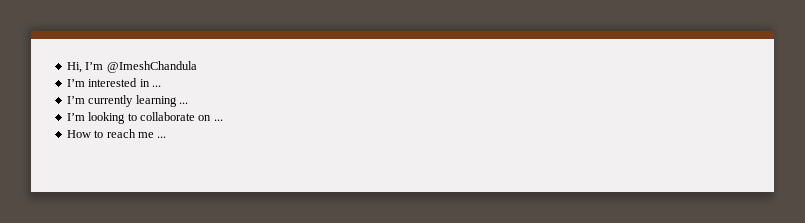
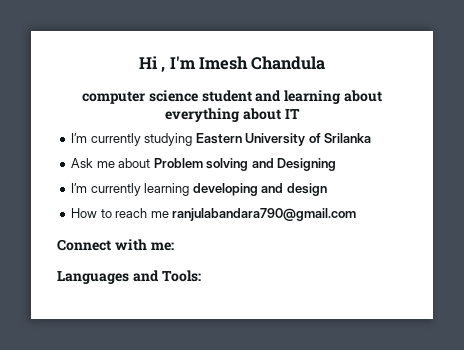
- Hi, I’m @ImeshChandula
- I’m interested in ...
- I’m currently learning ...
- I’m looking to collaborate on ...
- How to reach me ...
+ Hi , I'm Imesh Chandula
+ computer science student and learning about everything about IT
+ I’m currently studying Eastern University of Srilanka
+ Ask me about Problem solving and Designing
+ I’m currently learning developing and design
+ How to reach me ranjulabandara790@gmail.com
+ Connect with me:
+ Languages and Tools:

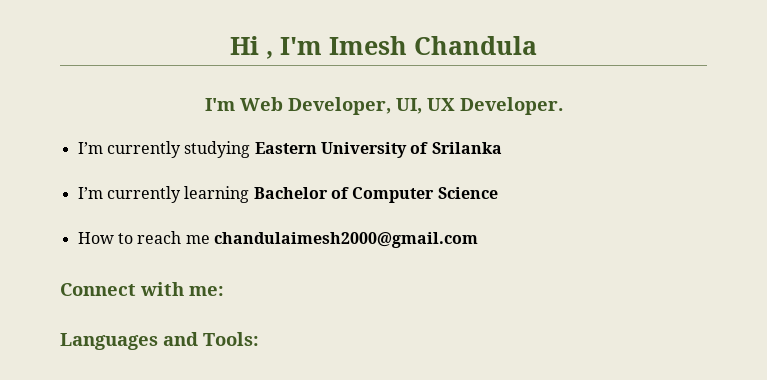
- computer science student and learning about everything about IT
+ I'm Web Developer, UI, UX Developer.
- Ask me about Problem solving and Designing
- I’m currently learning developing and design
+ I’m currently learning Bachelor of Computer Science
- How to reach me ranjulabandara790@gmail.com
+ How to reach me chandulaimesh2000@gmail.com

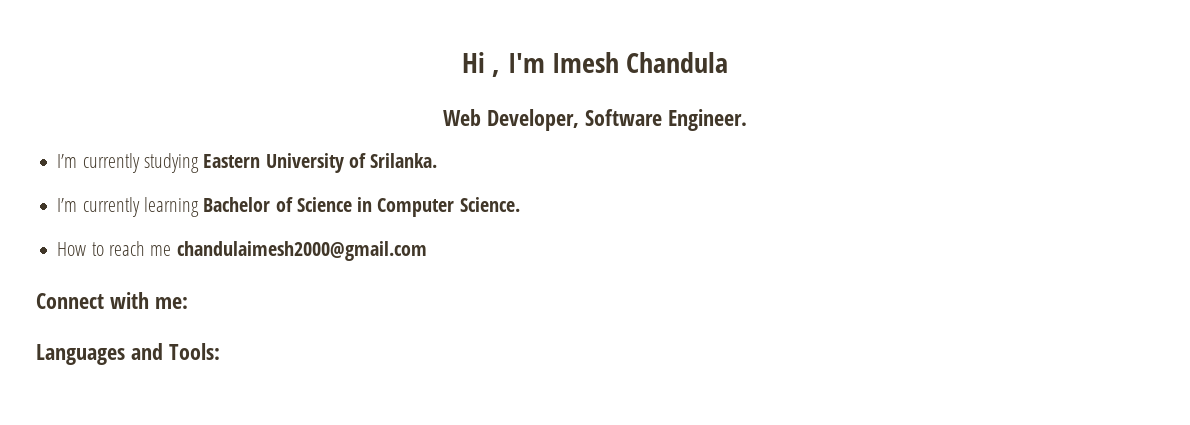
- I'm Web Developer, UI, UX Developer.
+ Web Developer, Software Engineer.
- I’m currently studying Eastern University of Srilanka
+ I’m currently studying Eastern University of Srilanka.
- I’m currently learning Bachelor of Computer Science
+ I’m currently learning Bachelor of Science in Computer Science.

